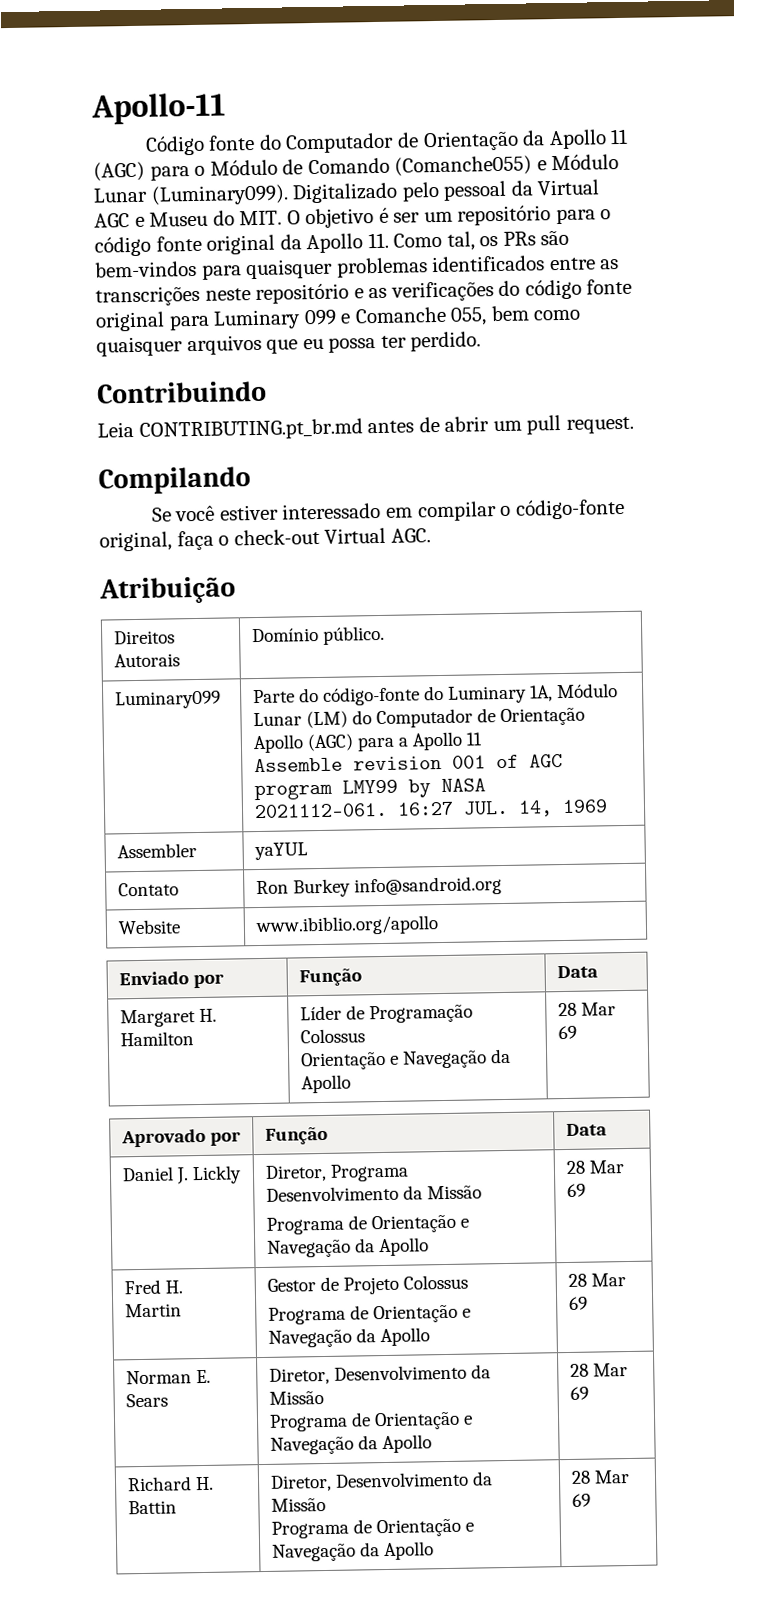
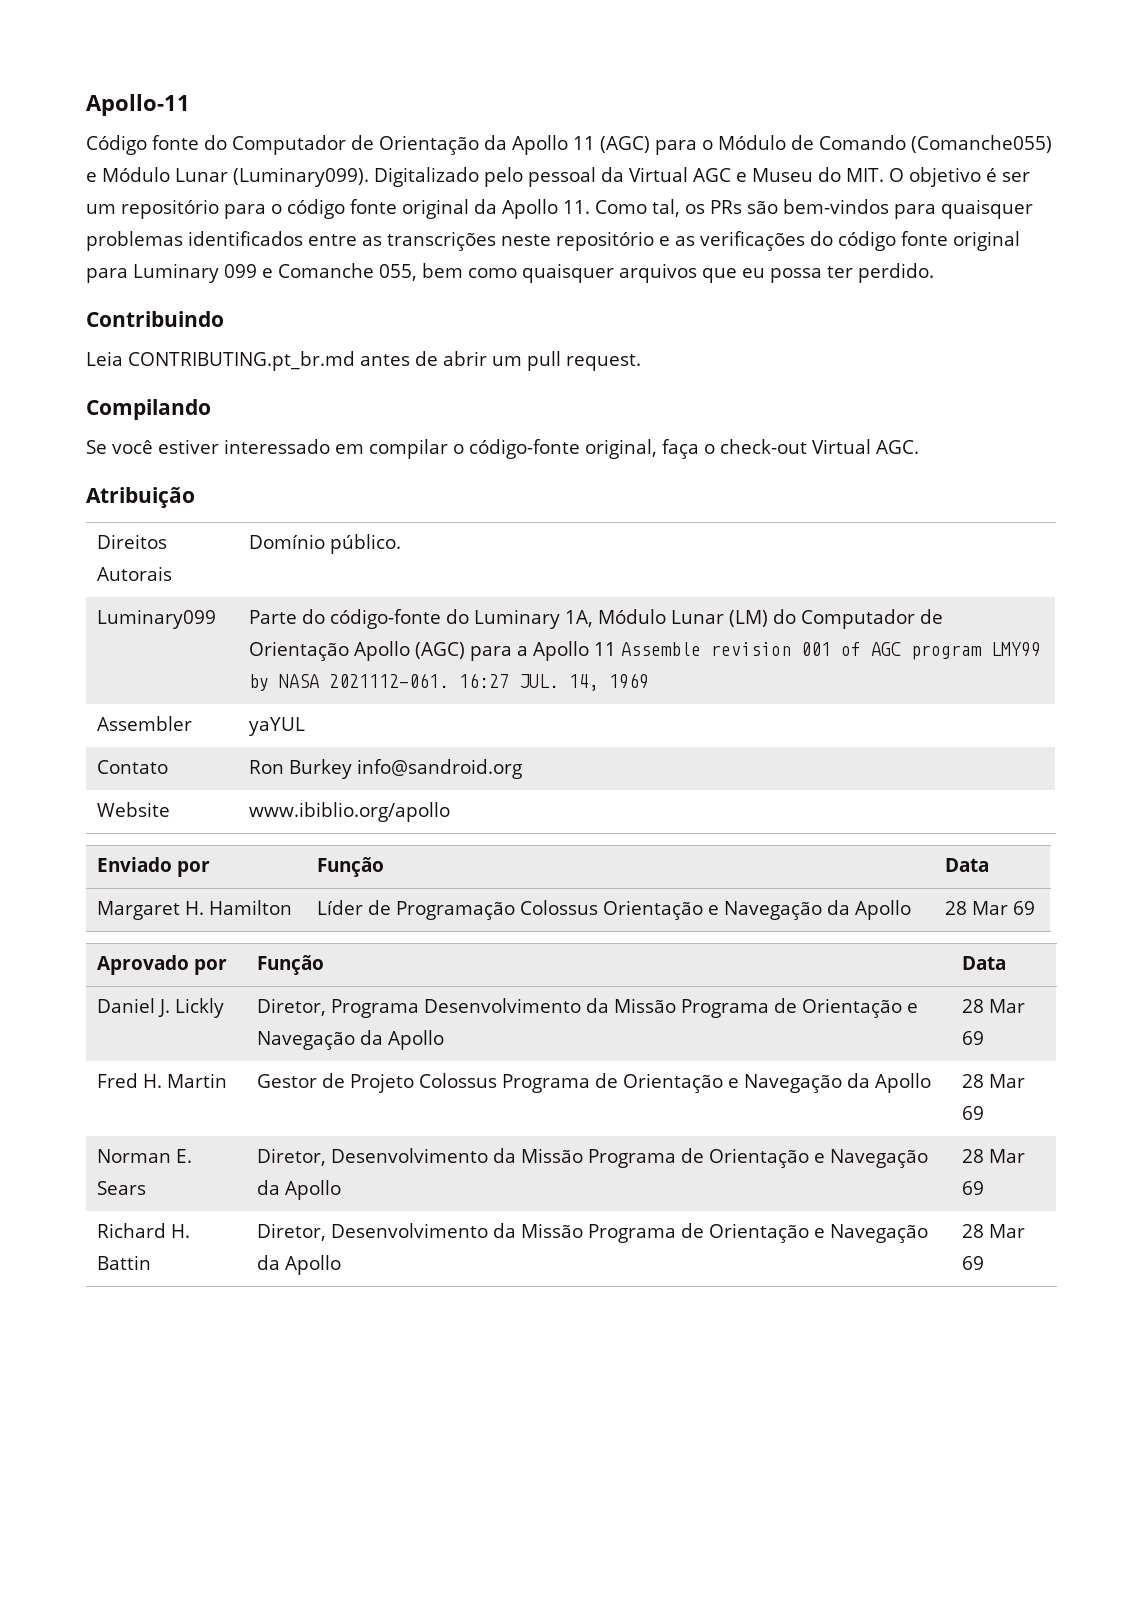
- Luminary099 | Parte do código-fonte do Luminary 1A, Módulo Lunar (LM) do Computador de Orientação Apollo (AGC) para a Apollo 11
- Assemble revision 001 of AGC program LMY99 by NASA
- 2021112-061. 16:27 JUL. 14, 1969
+ Luminary099 | Parte do código-fonte do Luminary 1A, Módulo Lunar (LM) do Computador de Orientação Apollo (AGC) para a Apollo 11 Assemble revision 001 of AGC program LMY99 by NASA 2021112-061. 16:27 JUL. 14, 1969
- Margaret H. Hamilton | Líder de Programação Colossus
- Orientação e Navegação da Apollo | 28 Mar 69
+ Margaret H. Hamilton | Líder de Programação Colossus Orientação e Navegação da Apollo | 28 Mar 69
- Daniel J. Lickly | Diretor, Programa Desenvolvimento da Missão
- Programa de Orientação e Navegação da Apollo | 28 Mar 69
+ Daniel J. Lickly | Diretor, Programa Desenvolvimento da Missão Programa de Orientação e Navegação da Apollo | 28 Mar 69
- Fred H. Martin | Gestor de Projeto Colossus
- Programa de Orientação e Navegação da Apollo | 28 Mar 69
+ Fred H. Martin | Gestor de Projeto Colossus Programa de Orientação e Navegação da Apollo | 28 Mar 69
- Norman E. Sears | Diretor, Desenvolvimento da Missão
- Programa de Orientação e Navegação da Apollo | 28 Mar 69
+ Norman E. Sears | Diretor, Desenvolvimento da Missão Programa de Orientação e Navegação da Apollo | 28 Mar 69
- Richard H. Battin | Diretor, Desenvolvimento da Missão
- Programa de Orientação e Navegação da Apollo | 28 Mar 69
+ Richard H. Battin | Diretor, Desenvolvimento da Missão Programa de Orientação e Navegação da Apollo | 28 Mar 69

